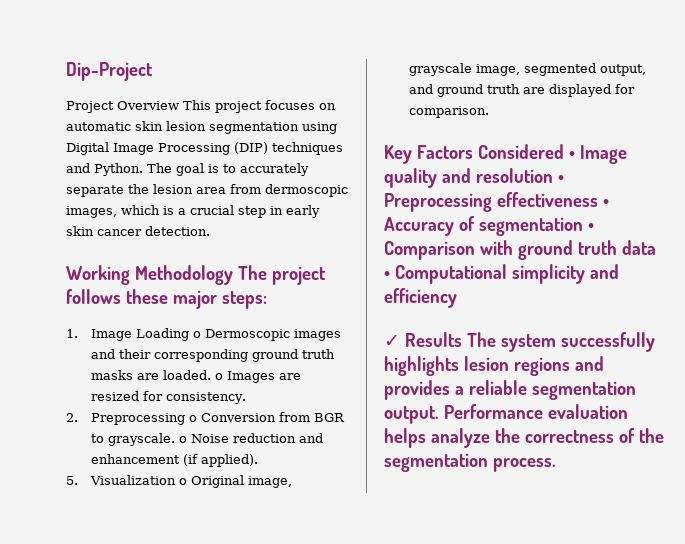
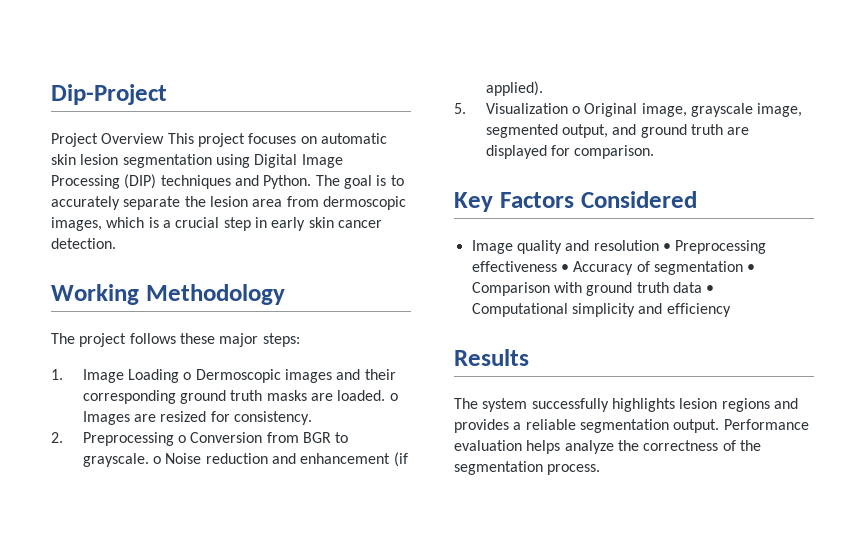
- Working Methodology The project follows these major steps:
+ Working Methodology
+ The project follows these major steps:
- Key Factors Considered • Image quality and resolution • Preprocessing effectiveness • Accuracy of segmentation • Comparison with ground truth data • Computational simplicity and efficiency
+ Key Factors Considered
+ Image quality and resolution • Preprocessing effectiveness • Accuracy of segmentation • Comparison with ground truth data • Computational simplicity and efficiency
- ✓ Results The system successfully highlights lesion regions and provides a reliable segmentation output.
+ Results
+ The system successfully highlights lesion regions and provides a reliable segmentation output.

